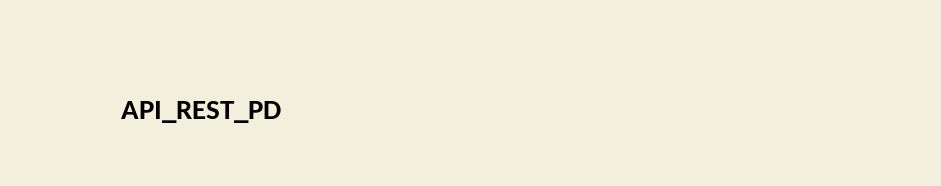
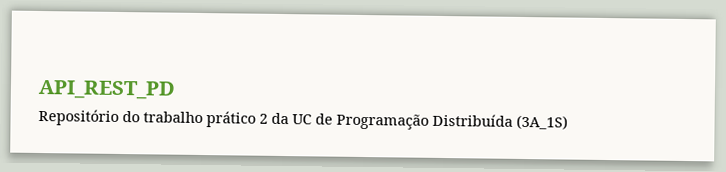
+ Repositório do trabalho prático 2 da UC de Programação Distribuída (3A_1S)

